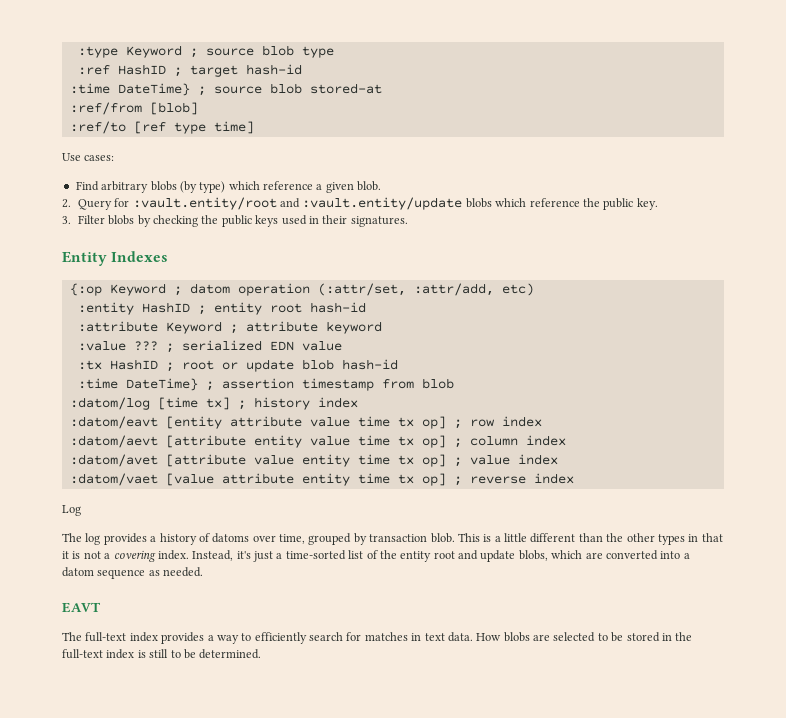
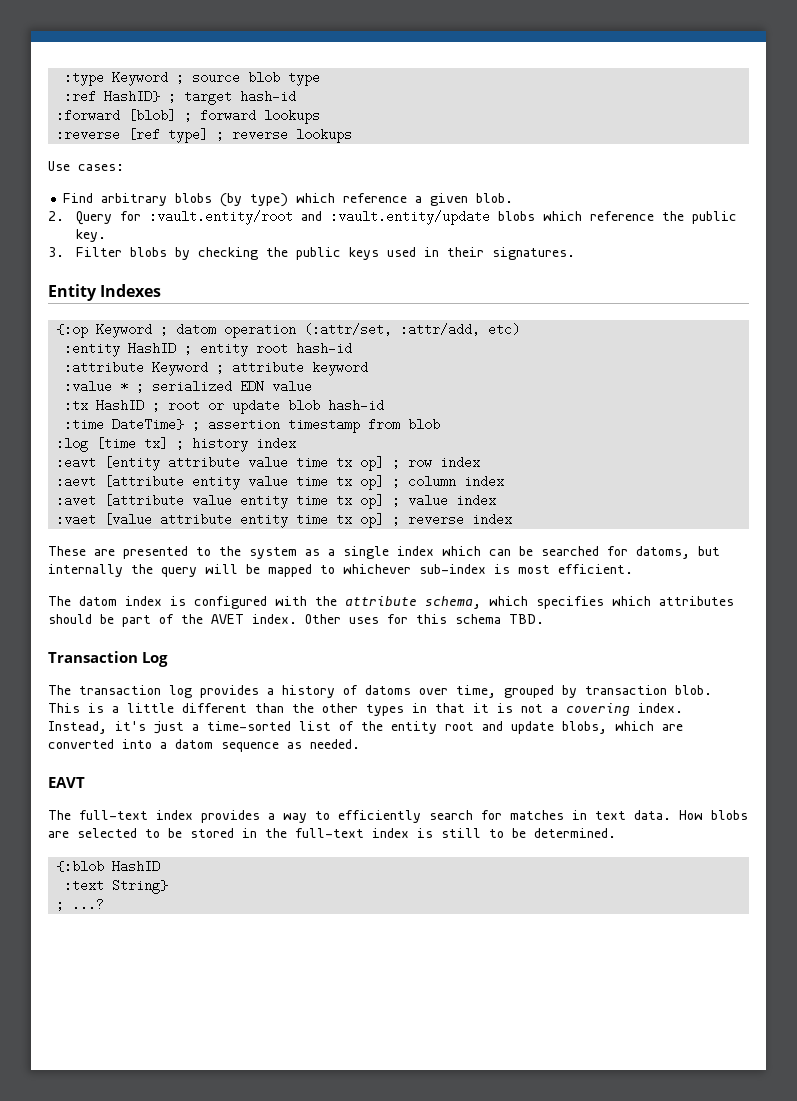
- :ref HashID ; target hash-id
+ :ref HashID} ; target hash-id
- :time DateTime} ; source blob stored-at
- :ref/from [blob]
- :ref/to [ref type time]
+ :forward [blob] ; forward lookups
+ :reverse [ref type] ; reverse lookups
- :value ??? ; serialized EDN value
+ :value * ; serialized EDN value
- :datom/log [time tx] ; history index
+ :log [time tx] ; history index
- :datom/eavt [entity attribute value time tx op] ; row index
+ :eavt [entity attribute value time tx op] ; row index
- :datom/aevt [attribute entity value time tx op] ; column index
+ :aevt [attribute entity value time tx op] ; column index
- :datom/avet [attribute value entity time tx op] ; value index
+ :avet [attribute value entity time tx op] ; value index
- :datom/vaet [value attribute entity time tx op] ; reverse index
+ :vaet [value attribute entity time tx op] ; reverse index
- Log
+ These are presented to the system as a single index which can be searched for datoms, but internally the query will be mapped to whichever sub-index is most efficient.
+ The datom index is configured with the attribute schema, which specifies which attributes should be part of the AVET index. Other uses for this schema TBD.
+ Transaction Log
- The log provides a history of datoms over time, grouped by transaction blob.
+ The transaction log provides a history of datoms over time, grouped by transaction blob.
+ {:blob HashID
+ :text String}
+ ; ...?

